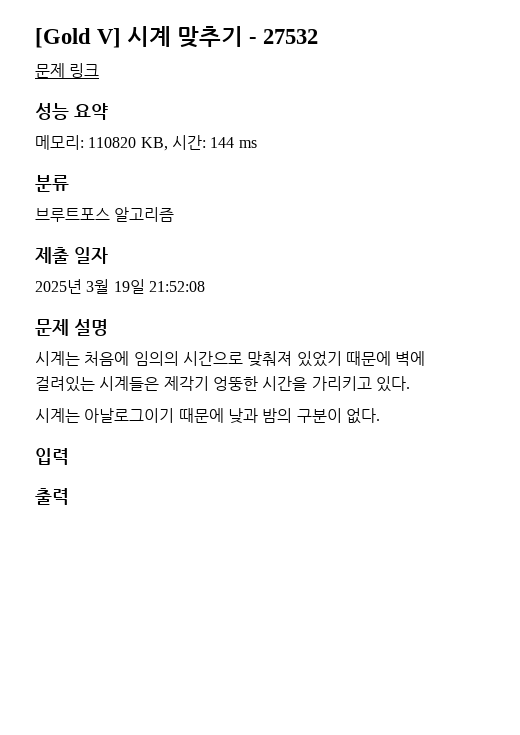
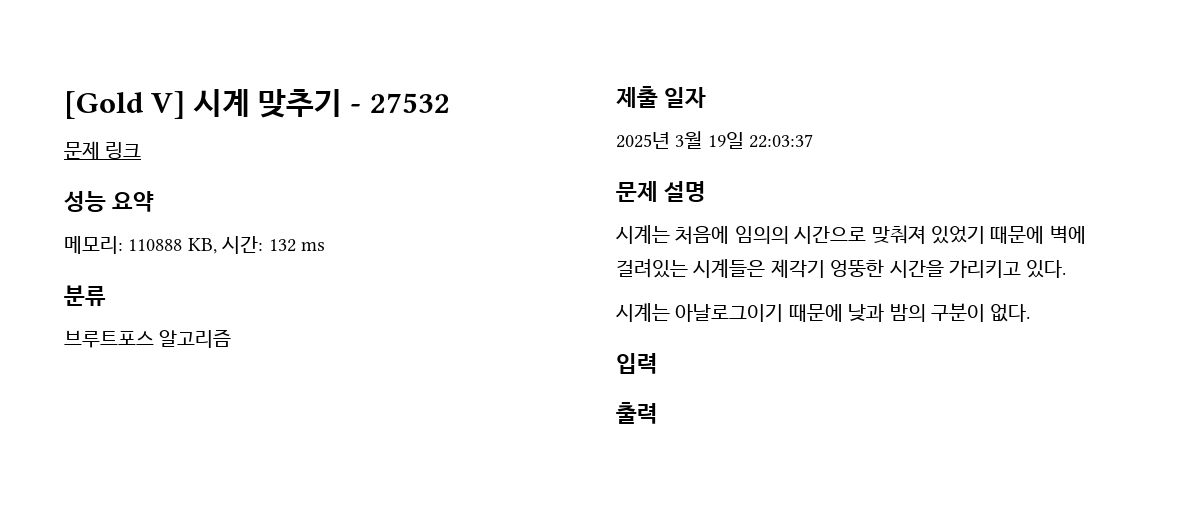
- 메모리: 110820 KB, 시간: 144 ms
+ 메모리: 110888 KB, 시간: 132 ms
- 2025년 3월 19일 21:52:08
+ 2025년 3월 19일 22:03:37

